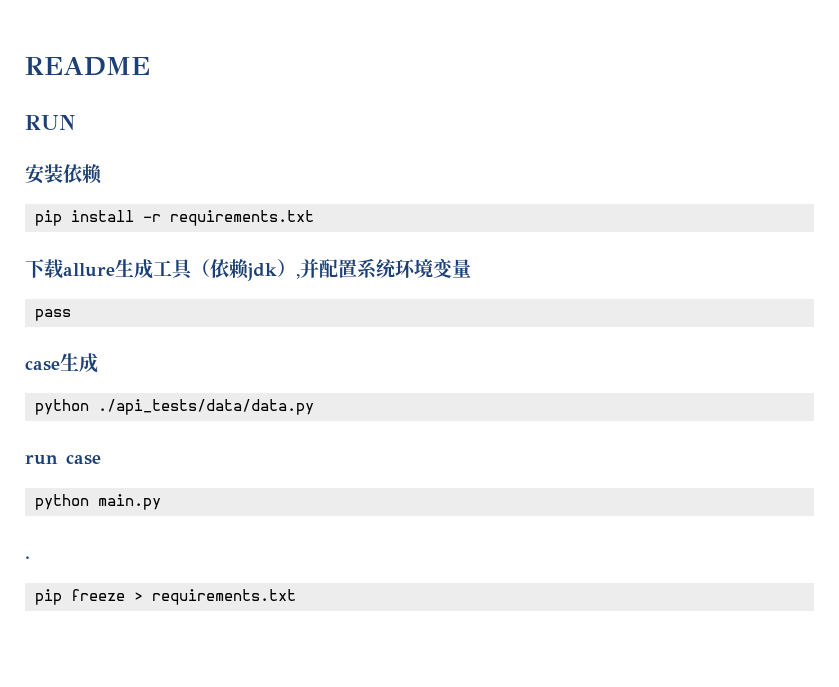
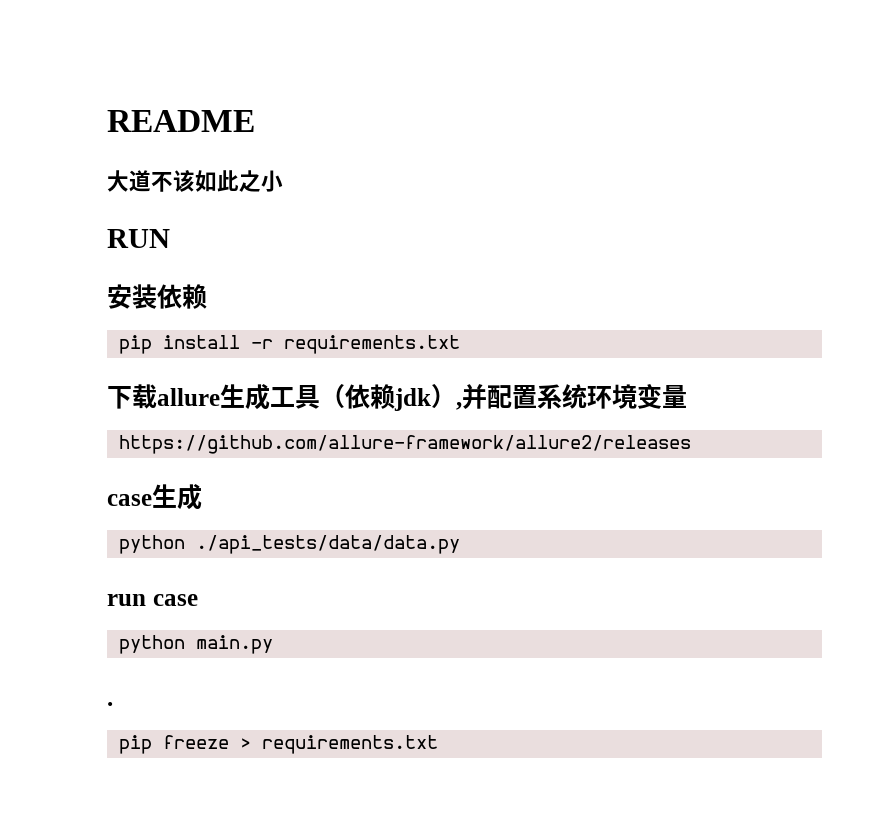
+ 大道不该如此之小
- pass
+ https://github.com/allure-framework/allure2/releases

